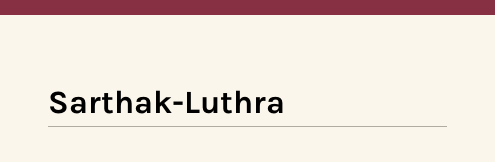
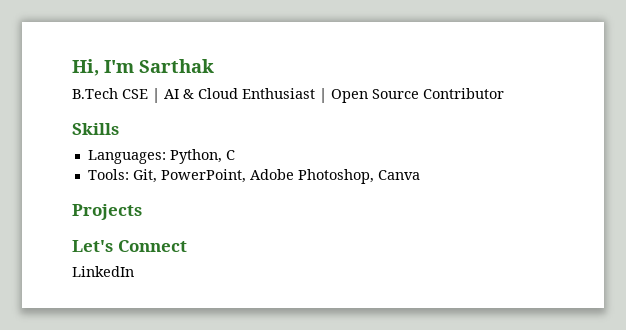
- Sarthak-Luthra
+ Hi, I'm Sarthak
+ B.Tech CSE | AI & Cloud Enthusiast | Open Source Contributor
+ Skills
+ Languages: Python, C
+ Tools: Git, PowerPoint, Adobe Photoshop, Canva
+ Projects
+ Let's Connect
+ LinkedIn

